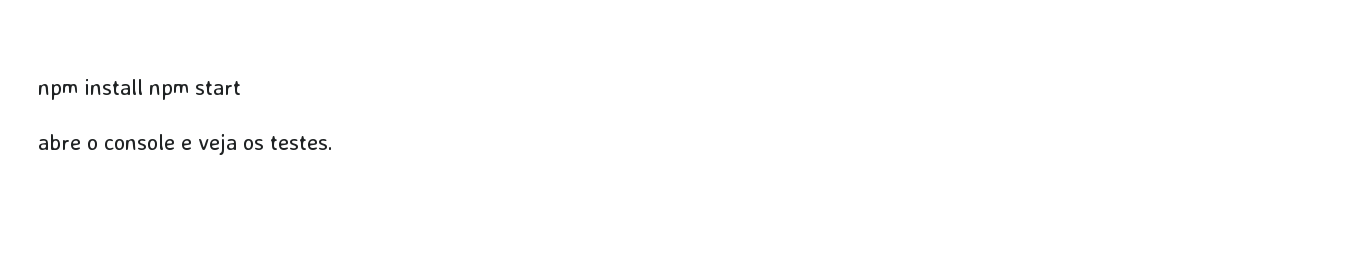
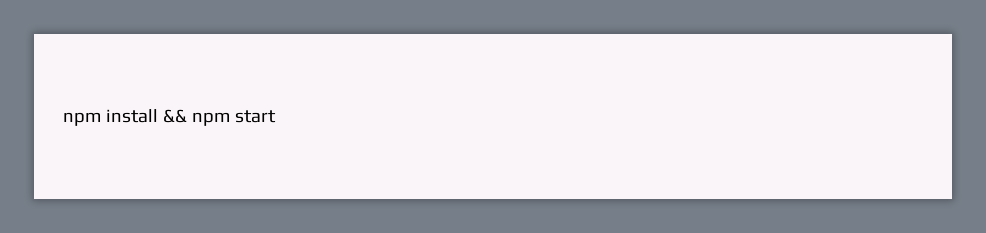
- npm install npm start
+ npm install && npm start
- abre o console e veja os testes.

